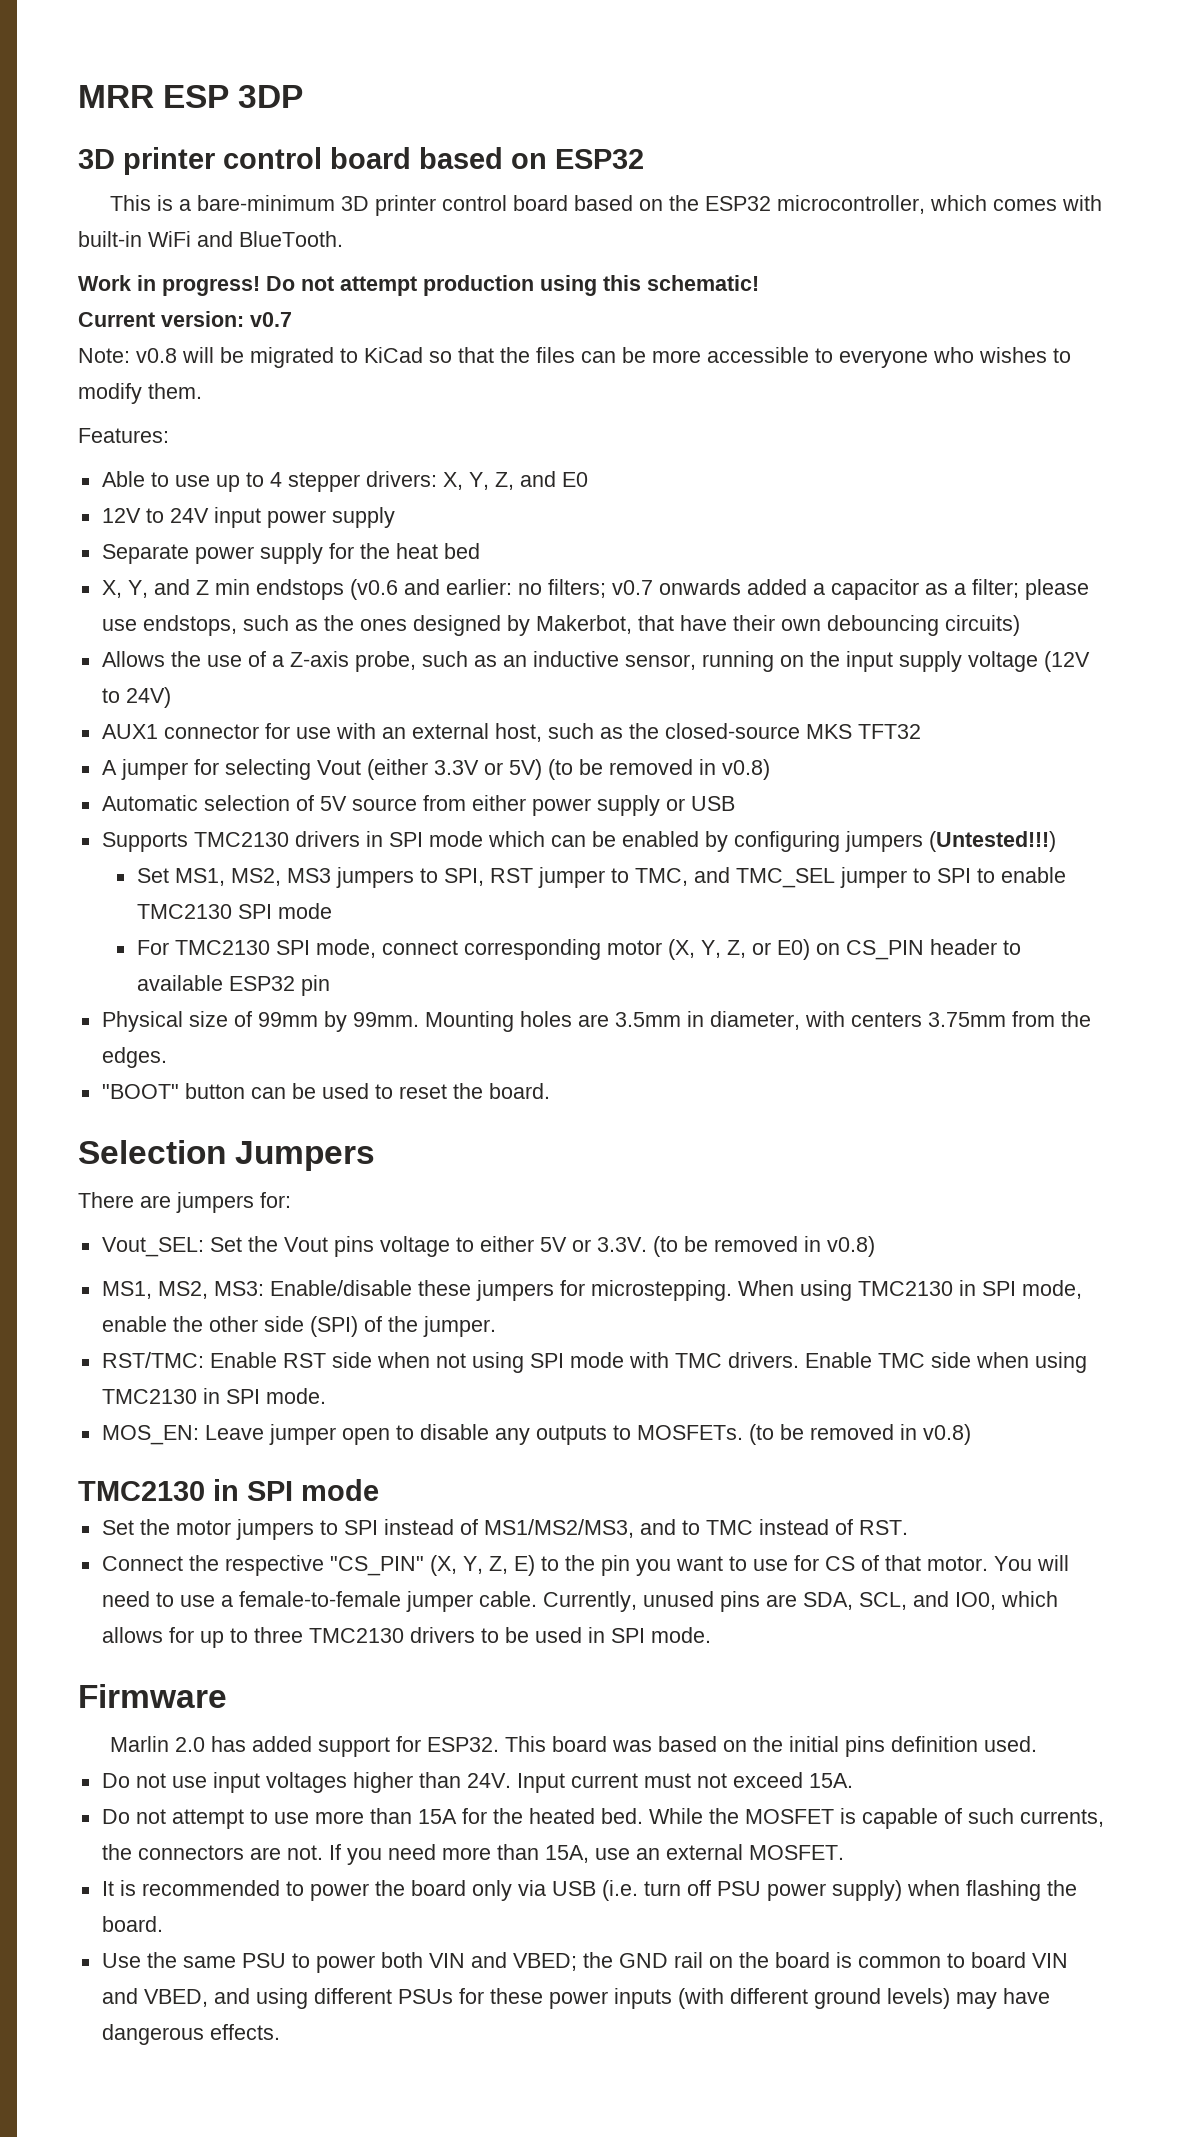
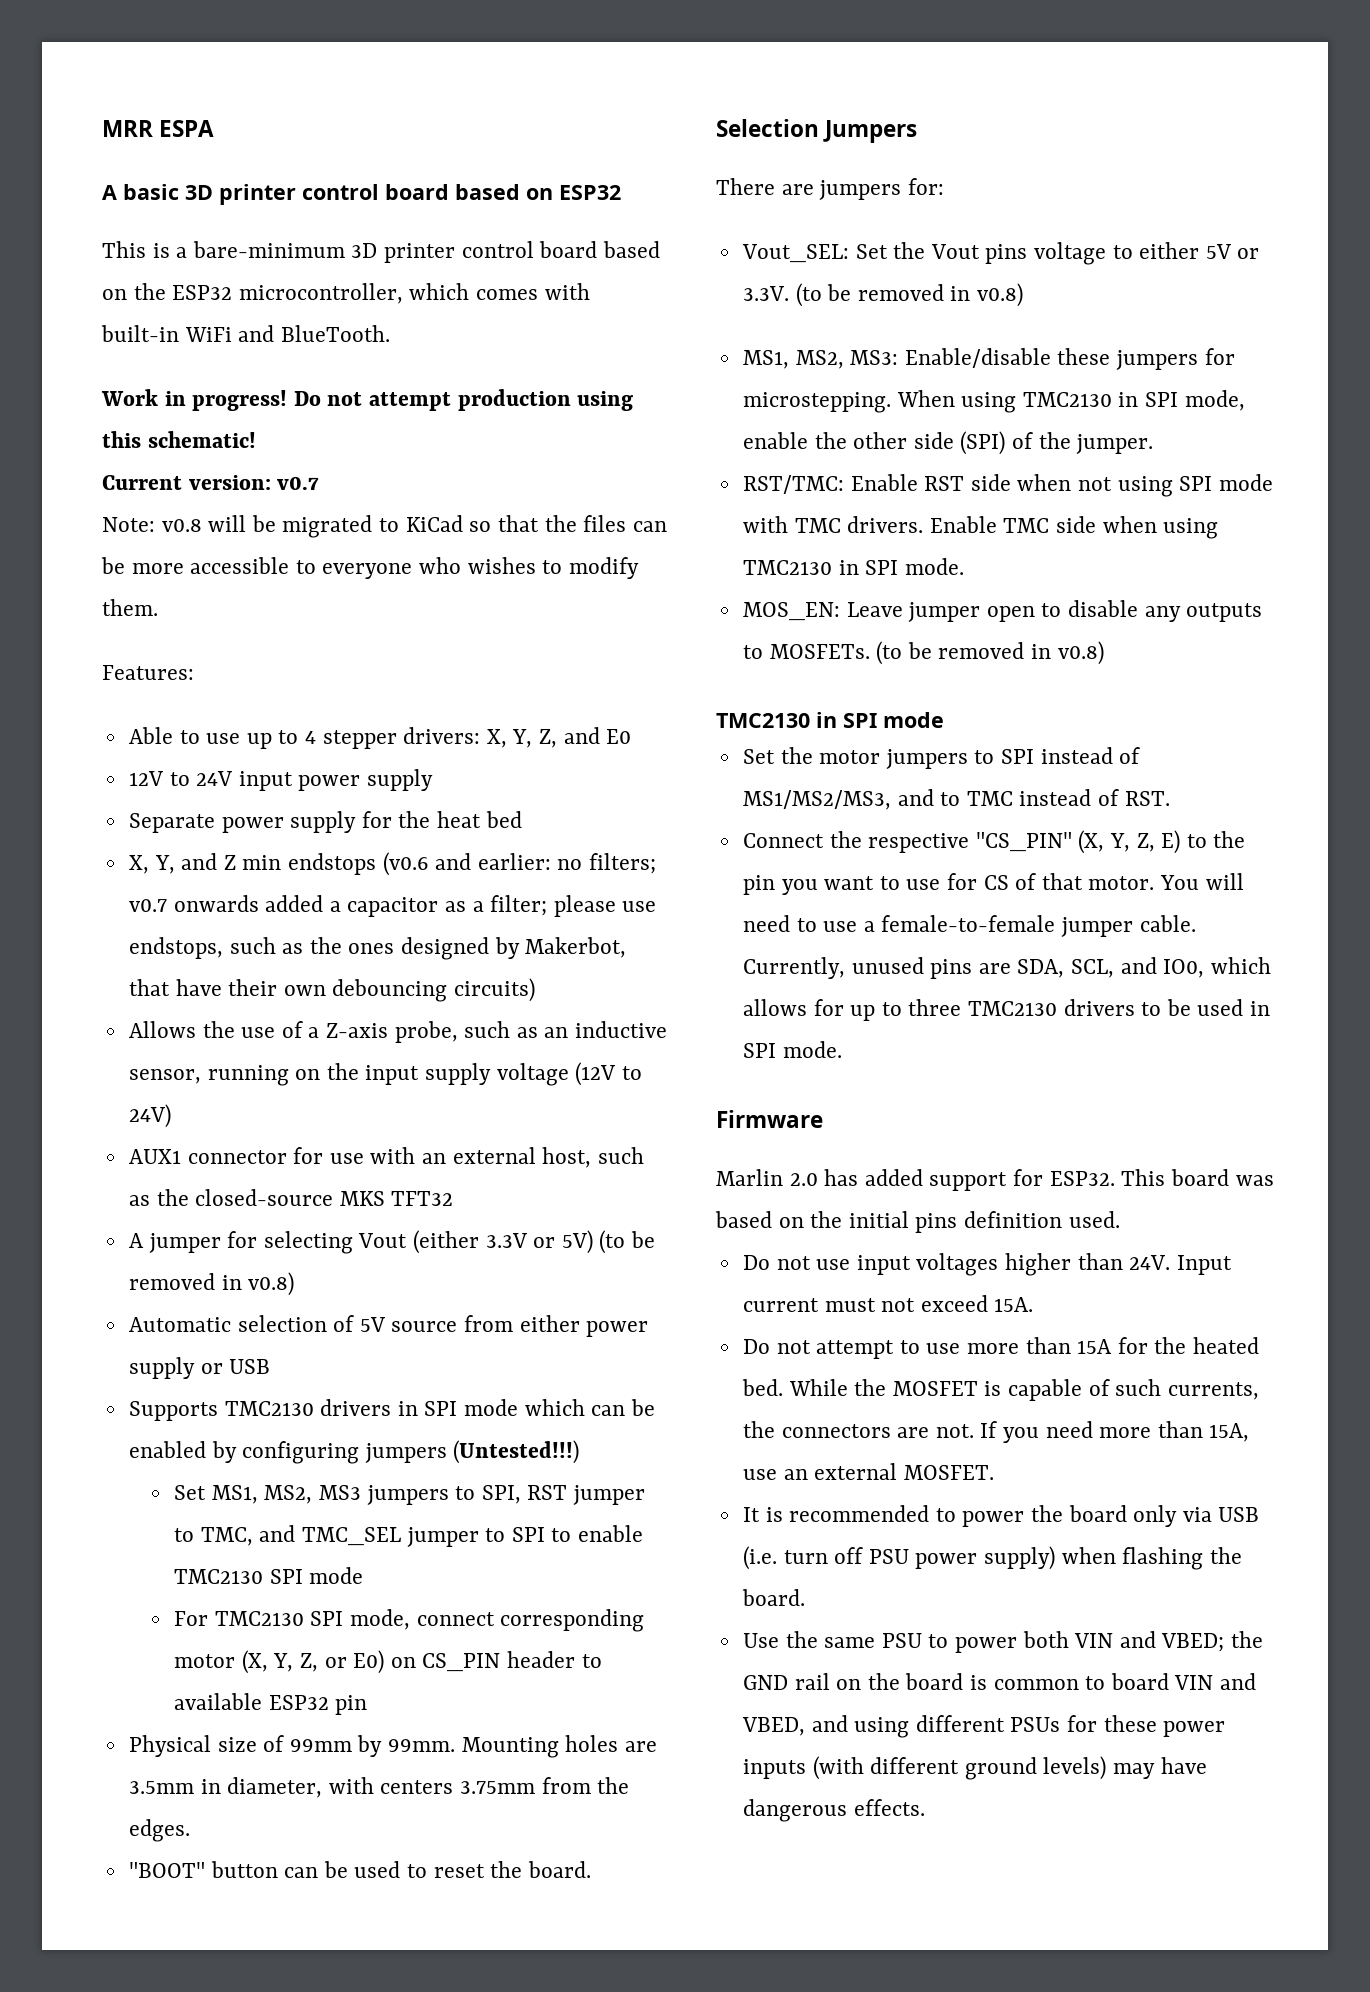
- MRR ESP 3DP
- 3D printer control board based on ESP32
+ MRR ESPA
+ A basic 3D printer control board based on ESP32

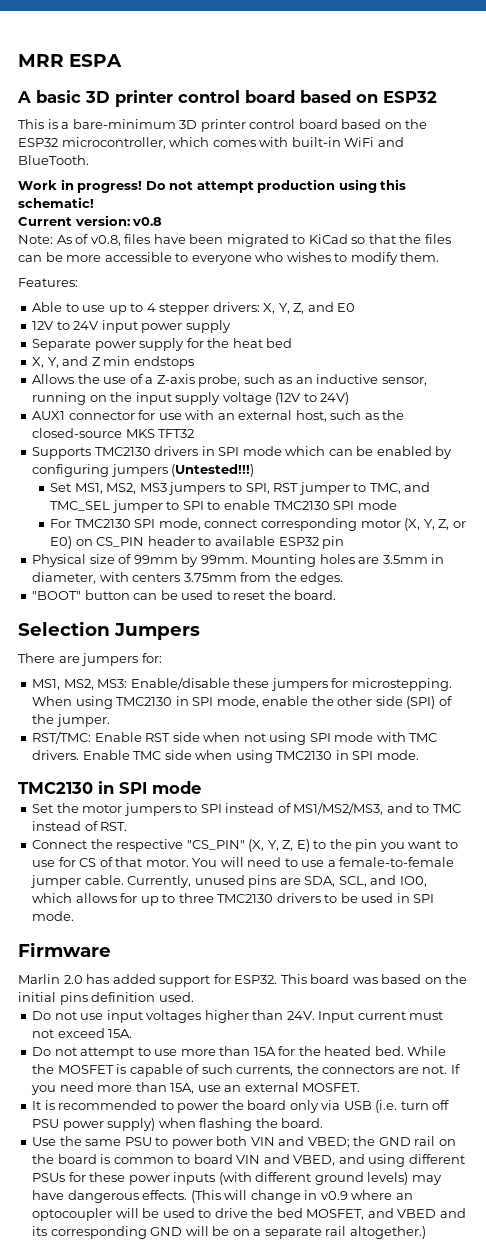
- Current version: v0.7
+ Current version: v0.8
- Note: v0.8 will be migrated to KiCad so that the files can be more accessible to everyone who wishes to modify them.
+ Note: As of v0.8, files have been migrated to KiCad so that the files can be more accessible to everyone who wishes to modify them.
- X, Y, and Z min endstops (v0.6 and earlier: no filters; v0.7 onwards added a capacitor as a filter; please use endstops, such as the ones designed by Makerbot, that have their own debouncing circuits)
+ X, Y, and Z min endstops
- A jumper for selecting Vout (either 3.3V or 5V) (to be removed in v0.8)
- Automatic selection of 5V source from either power supply or USB
- Vout_SEL: Set the Vout pins voltage to either 5V or 3.3V. (to be removed in v0.8)
- MOS_EN: Leave jumper open to disable any outputs to MOSFETs. (to be removed in v0.8)
+ (This will change in v0.9 where an optocoupler will be used to drive the bed MOSFET, and VBED and its corresponding GND will be on a separate rail altogether.)

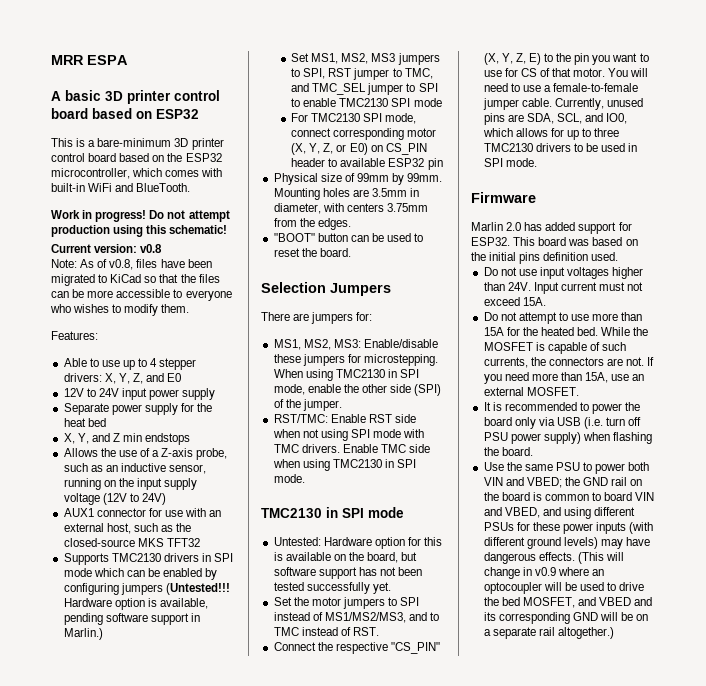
- Supports TMC2130 drivers in SPI mode which can be enabled by configuring jumpers (Untested!!!)
+ Supports TMC2130 drivers in SPI mode which can be enabled by configuring jumpers (Untested!!! Hardware option is available, pending software support in Marlin.)
+ Untested: Hardware option for this is available on the board, but software support has not been tested successfully yet.

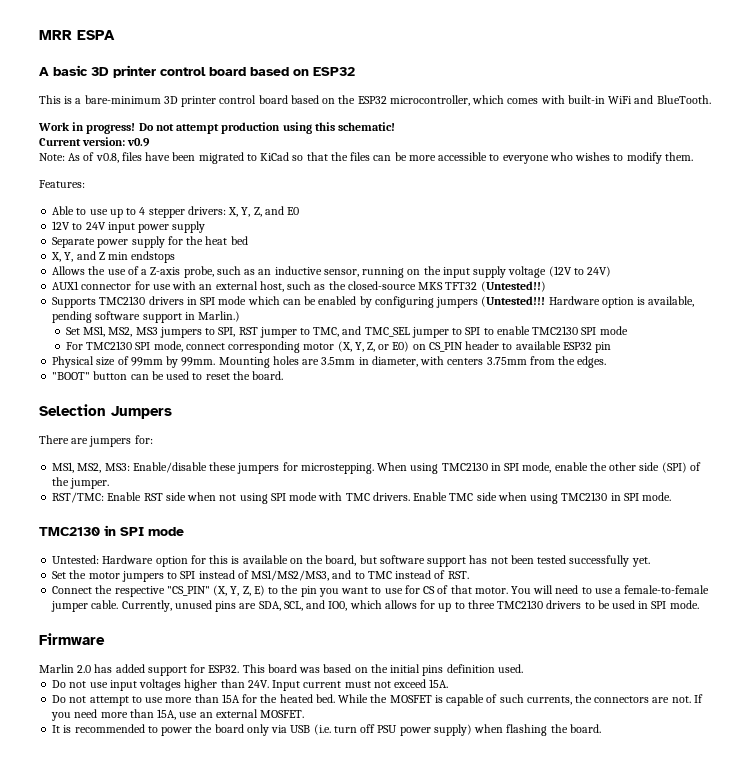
- Current version: v0.8
+ Current version: v0.9
- AUX1 connector for use with an external host, such as the closed-source MKS TFT32
+ AUX1 connector for use with an external host, such as the closed-source MKS TFT32 (Untested!!)
- Use the same PSU to power both VIN and VBED; the GND rail on the board is common to board VIN and VBED, and using different PSUs for these power inputs (with different ground levels) may have dangerous effects. (This will change in v0.9 where an optocoupler will be used to drive the bed MOSFET, and VBED and its corresponding GND will be on a separate rail altogether.)

